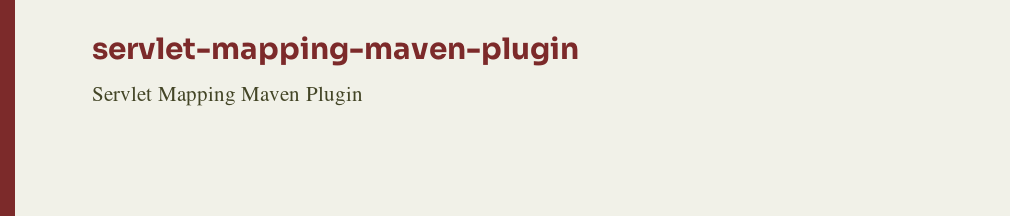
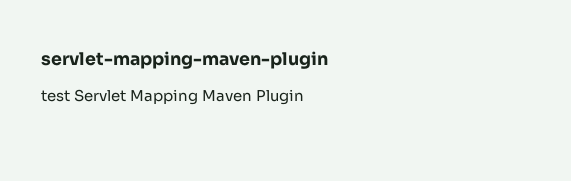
- Servlet Mapping Maven Plugin
+ test Servlet Mapping Maven Plugin

